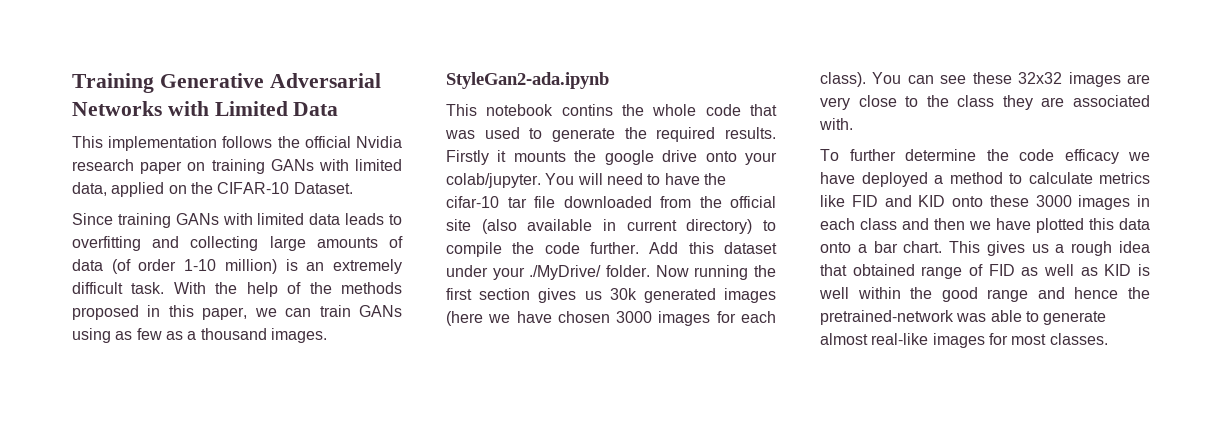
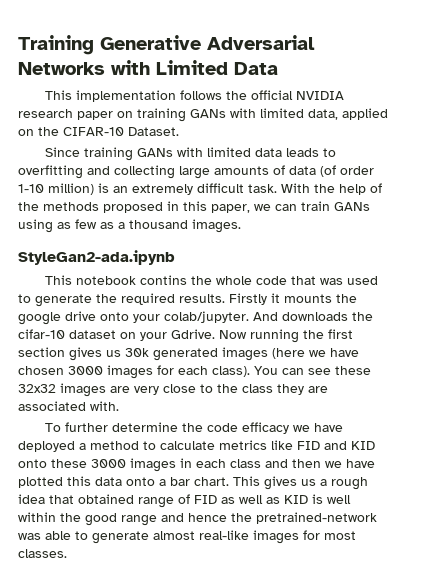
- This implementation follows the official Nvidia research paper on training GANs with limited data, applied on the CIFAR-10 Dataset.
+ This implementation follows the official NVIDIA research paper on training GANs with limited data, applied on the CIFAR-10 Dataset.
- You will need to have the cifar-10 tar file downloaded from the official site (also available in current directory) to compile the code further. Add this dataset under your ./MyDrive/ folder.
+ And downloads the cifar-10 dataset on your Gdrive.

